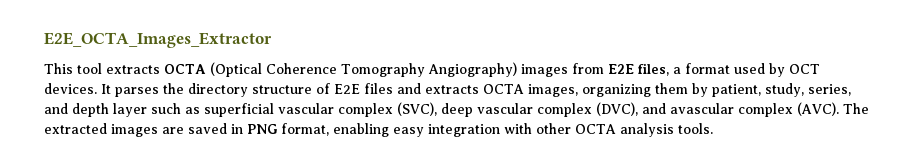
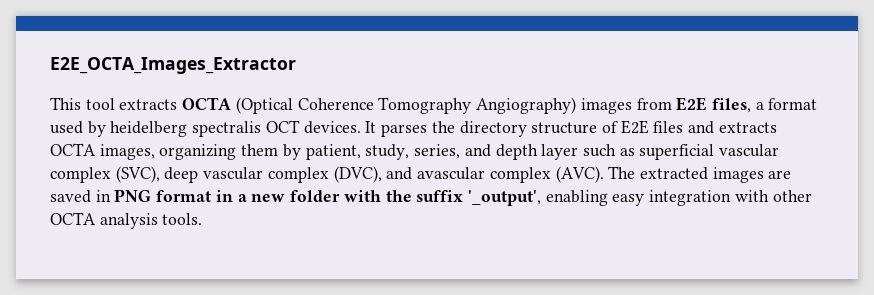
- This tool extracts OCTA (Optical Coherence Tomography Angiography) images from E2E files, a format used by OCT devices.
+ This tool extracts OCTA (Optical Coherence Tomography Angiography) images from E2E files, a format used by heidelberg spectralis OCT devices.
- The extracted images are saved in PNG format, enabling easy integration with other OCTA analysis tools.
+ The extracted images are saved in PNG format in a new folder with the suffix '_output', enabling easy integration with other OCTA analysis tools.

